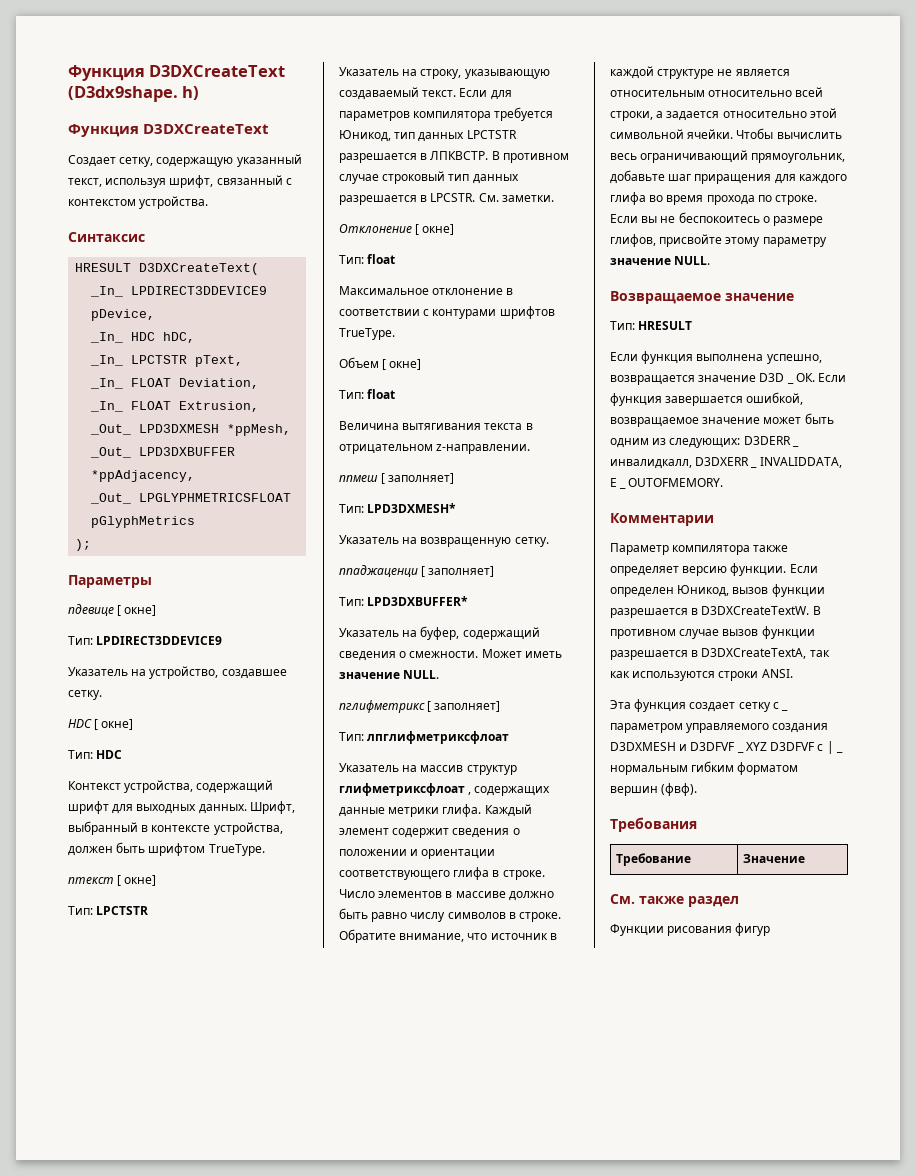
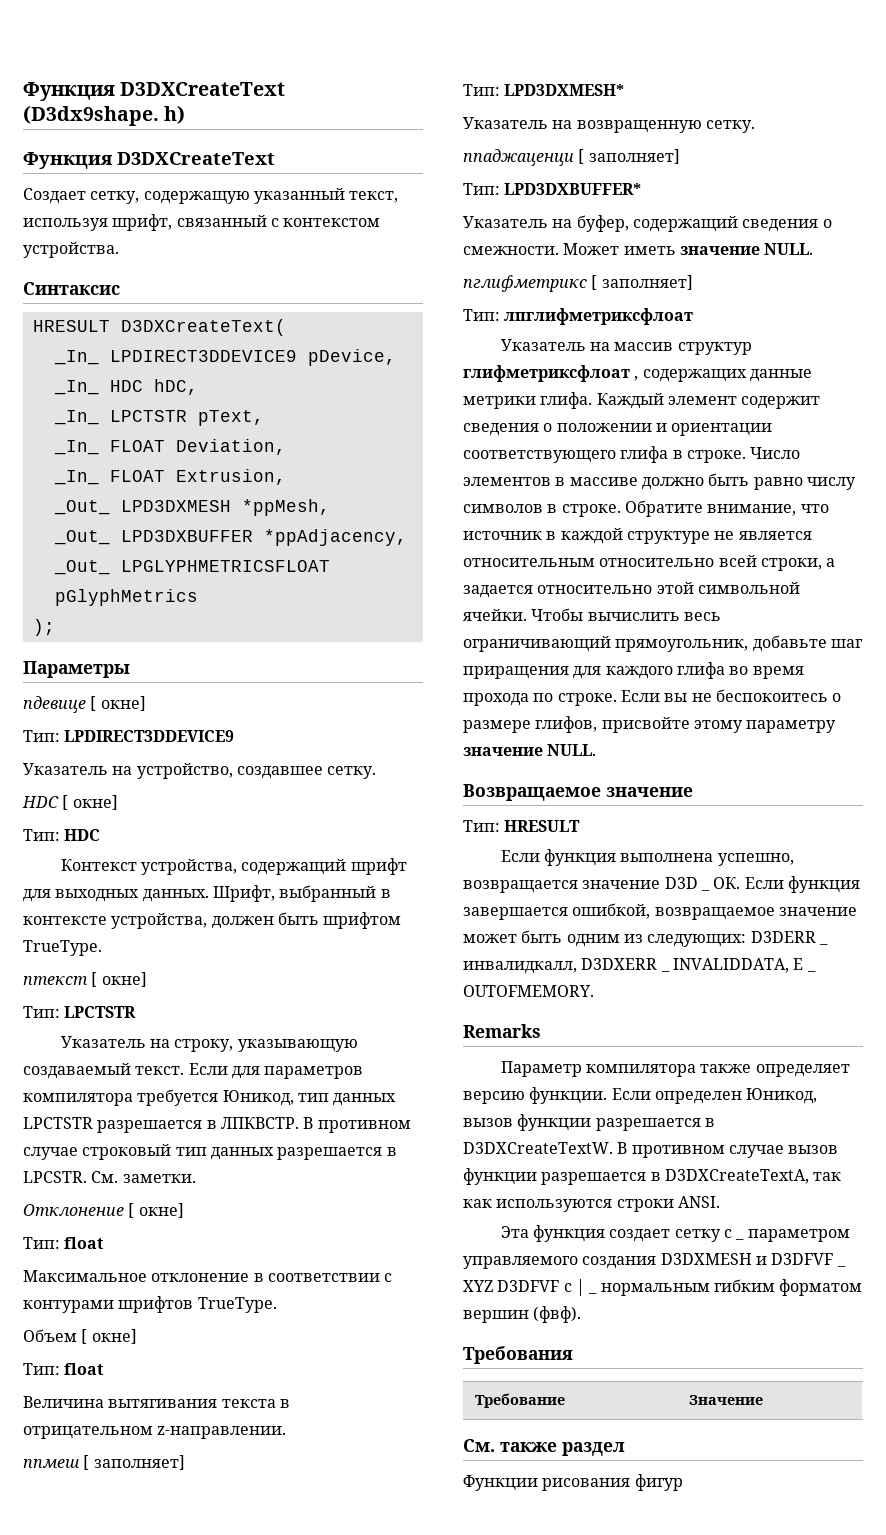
- Комментарии
+ Remarks

